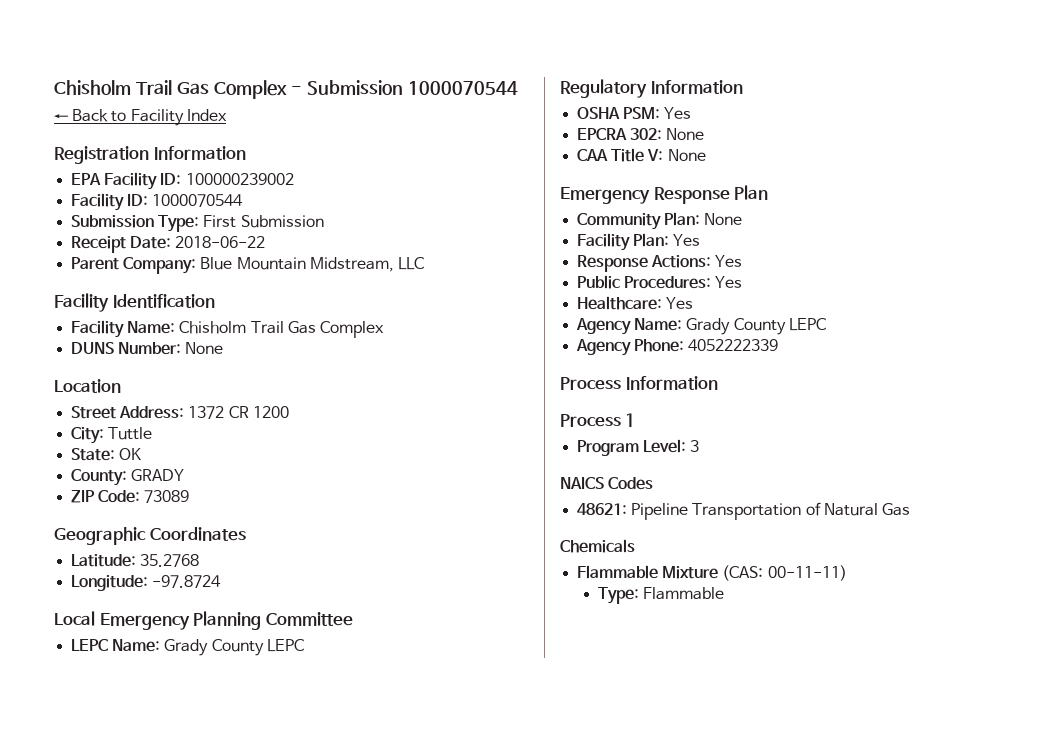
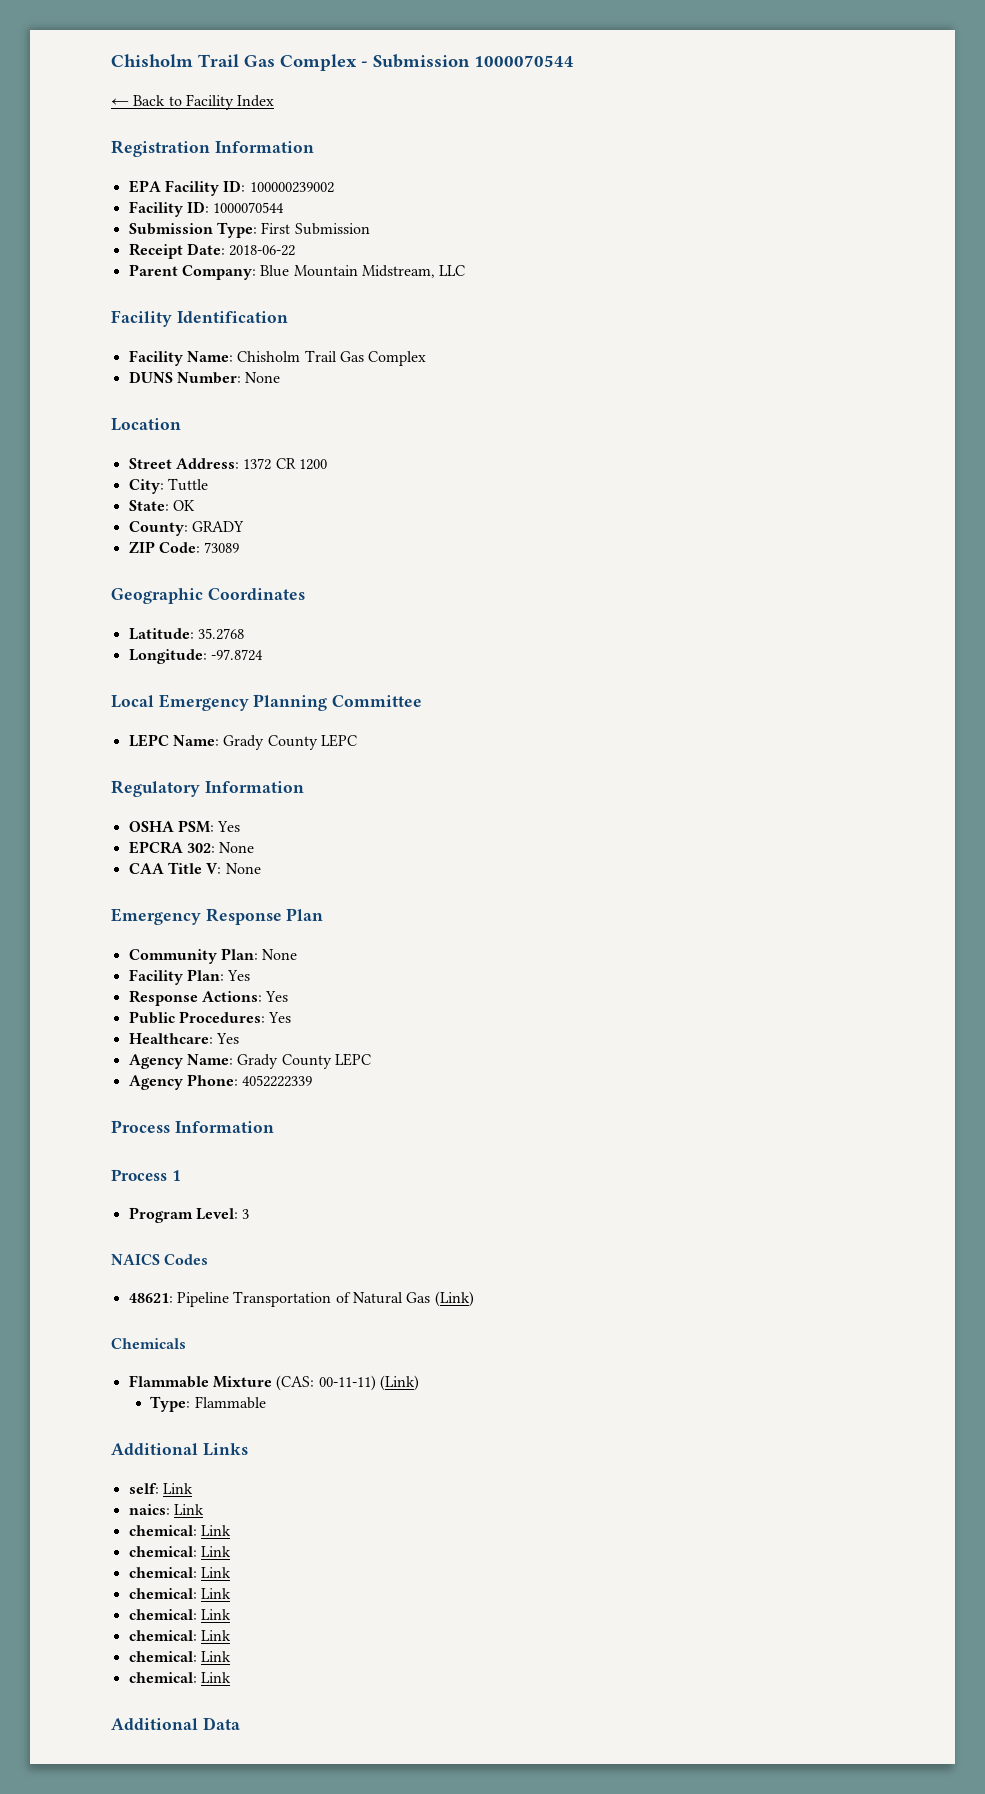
- 48621: Pipeline Transportation of Natural Gas
+ 48621: Pipeline Transportation of Natural Gas (Link)
- Flammable Mixture (CAS: 00-11-11)
+ Flammable Mixture (CAS: 00-11-11) (Link)
+ Additional Links
+ self: Link
+ naics: Link
+ chemical: Link
+ chemical: Link
+ chemical: Link
+ chemical: Link
+ chemical: Link
+ chemical: Link
+ chemical: Link
+ chemical: Link
+ Additional Data

